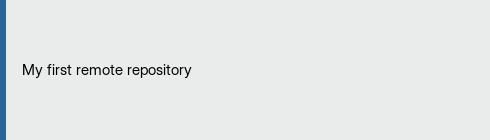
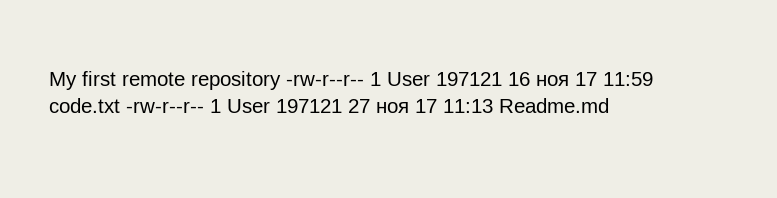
- My first remote repository
+ My first remote repository -rw-r--r-- 1 User 197121 16 ноя 17 11:59 code.txt -rw-r--r-- 1 User 197121 27 ноя 17 11:13 Readme.md

